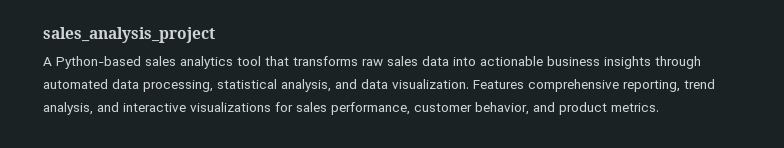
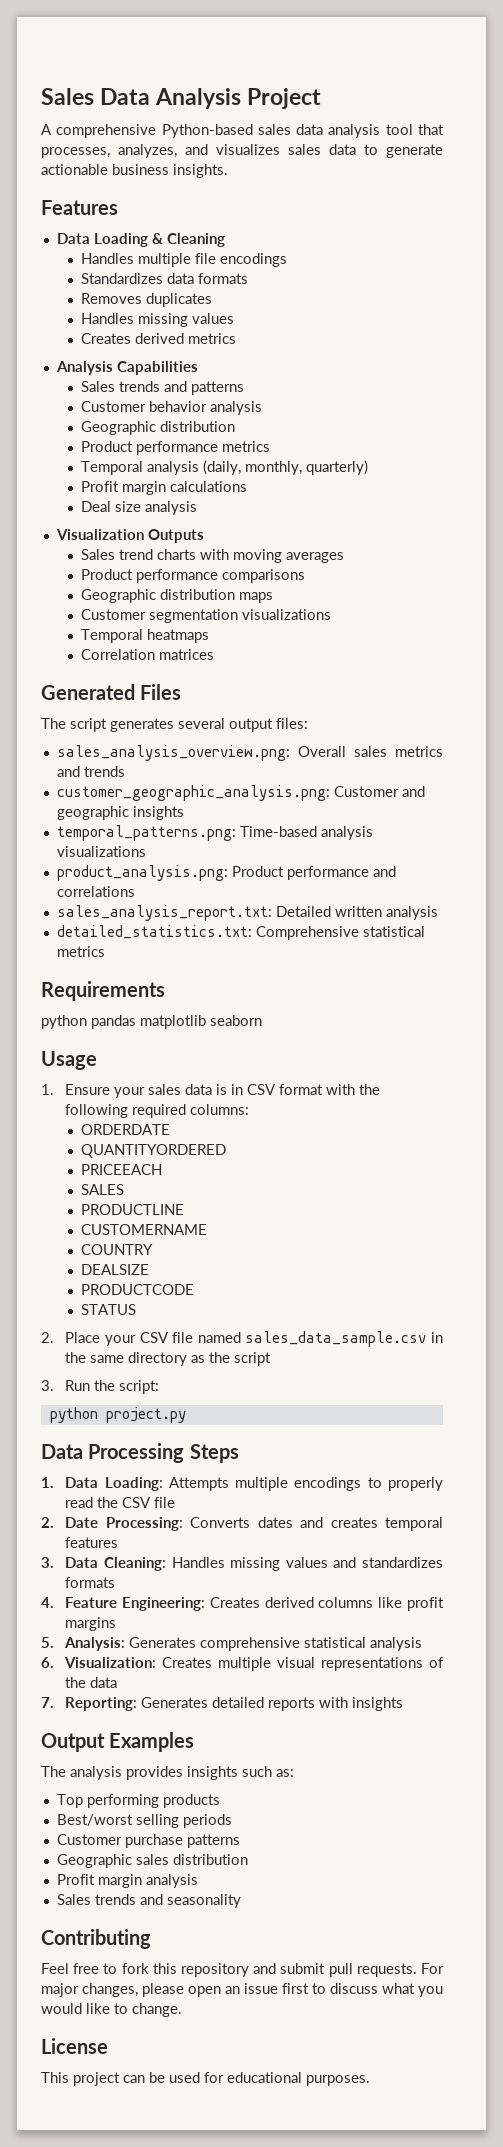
- sales_analysis_project
+ Sales Data Analysis Project
- A Python-based sales analytics tool that transforms raw sales data into actionable business insights through automated data processing, statistical analysis, and data visualization. Features comprehensive reporting, trend analysis, and interactive visualizations for sales performance, customer behavior, and product metrics.
+ A comprehensive Python-based sales data analysis tool that processes, analyzes, and visualizes sales data to generate actionable business insights.
+ Features
+ Data Loading & Cleaning
+ Handles multiple file encodings
+ Standardizes data formats
+ Removes duplicates
+ Handles missing values
+ Creates derived metrics
+ Analysis Capabilities
+ Sales trends and patterns
+ Customer behavior analysis
+ Geographic distribution
+ Product performance metrics
+ Temporal analysis (daily, monthly, quarterly)
+ Profit margin calculations
+ Deal size analysis
+ Visualization Outputs
+ Sales trend charts with moving averages
+ Product performance comparisons
+ Geographic distribution maps
+ Customer segmentation visualizations
+ Temporal heatmaps
+ Correlation matrices
+ Generated Files
+ The script generates several output files:
+ sales_analysis_overview.png: Overall sales metrics and trends
+ customer_geographic_analysis.png: Customer and geographic insights
+ temporal_patterns.png: Time-based analysis visualizations
+ product_analysis.png: Product performance and correlations
+ sales_analysis_report.txt: Detailed written analysis
+ detailed_statistics.txt: Comprehensive statistical metrics
+ Requirements
+ python pandas matplotlib seaborn
+ Usage
+ 1. Ensure your sales data is in CSV format with the following required columns:
+ ORDERDATE
+ QUANTITYORDERED
+ PRICEEACH
+ SALES
+ PRODUCTLINE
+ CUSTOMERNAME
+ COUNTRY
+ DEALSIZE
+ PRODUCTCODE
+ STATUS
+ 2. Place your CSV file named sales_data_sample.csv in the same directory as the script
+ 3. Run the script:
+ python project.py
+ Data Processing Steps
+ 1. Data Loading: Attempts multiple encodings to properly read the CSV file
+ 2. Date Processing: Converts dates and creates temporal features
+ 3. Data Cleaning: Handles missing values and standardizes formats
+ 4. Feature Engineering: Creates derived columns like profit margins
+ 5. Analysis: Generates comprehensive statistical analysis
+ 6. Visualization: Creates multiple visual representations of the data
+ 7. Reporting: Generates detailed reports with insights
+ Output Examples
+ The analysis provides insights such as:
+ Top performing products
+ Best/worst selling periods
+ Customer purchase patterns
+ Geographic sales distribution
+ Profit margin analysis
+ Sales trends and seasonality
+ Contributing
+ Feel free to fork this repository and submit pull requests. For major changes, please open an issue first to discuss what you would like to change.
+ License
+ This project can be used for educational purposes.

